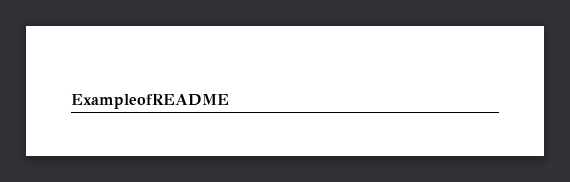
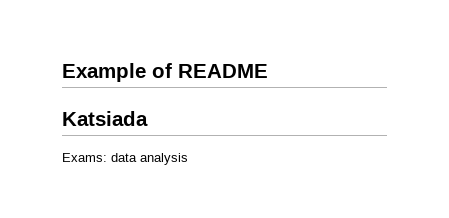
- ExampleofREADME
+ Example of README
+ Katsiada
+ Exams: data analysis

